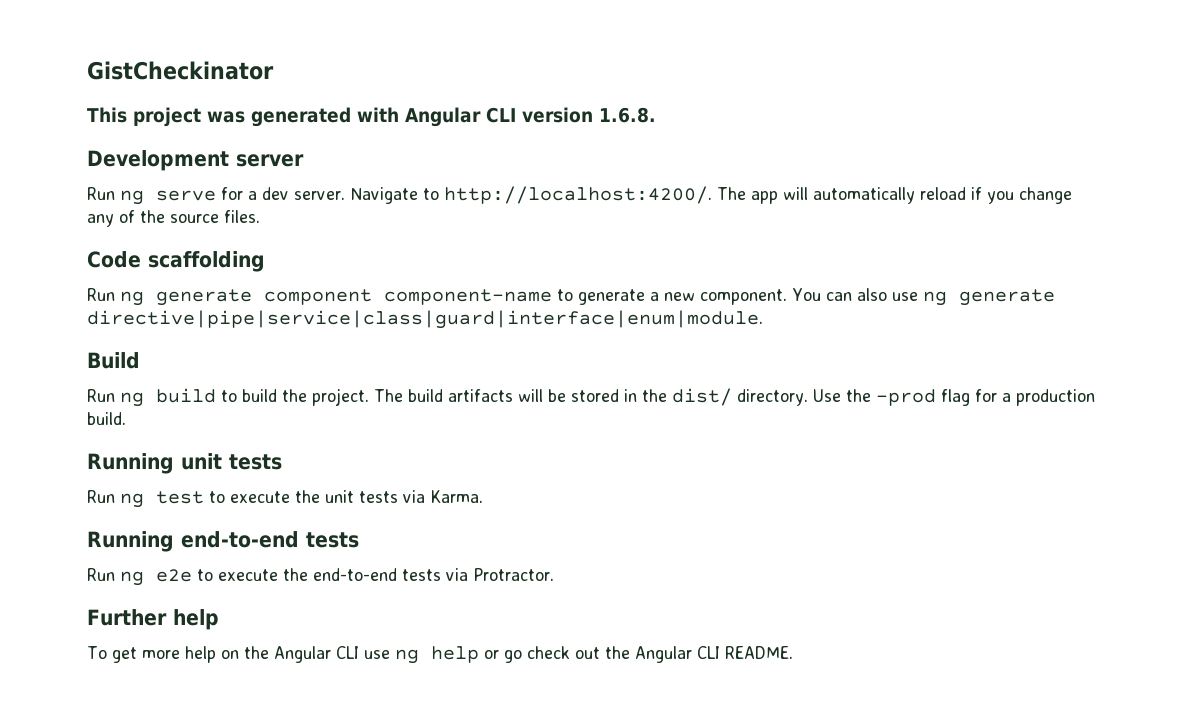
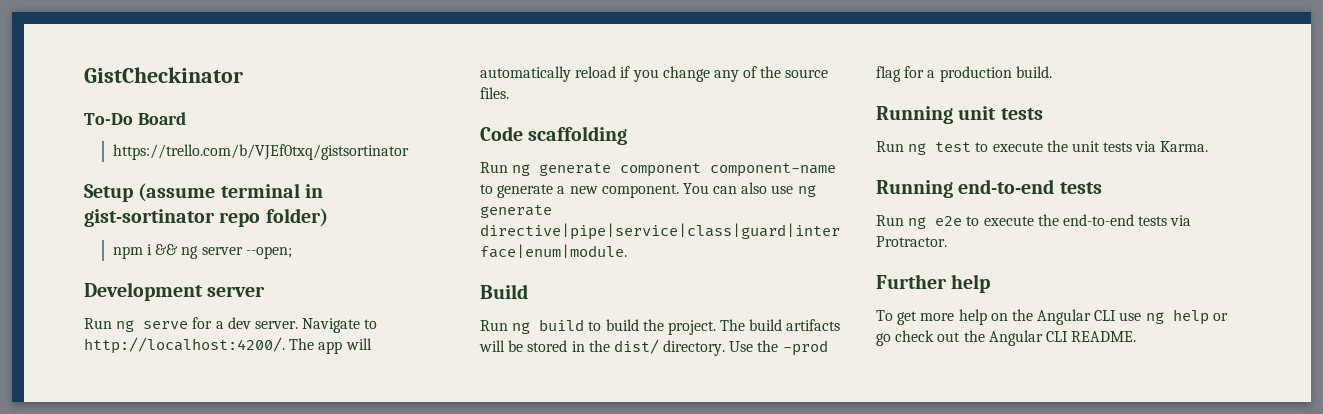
- This project was generated with Angular CLI version 1.6.8.
+ To-Do Board
+ https://trello.com/b/VJEf0txq/gistsortinator
+ Setup (assume terminal in gist-sortinator repo folder)
+ npm i && ng server --open;

